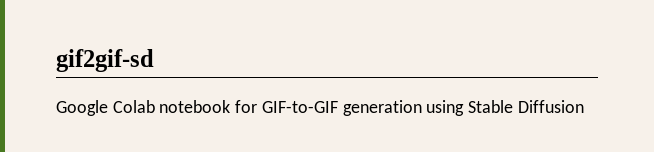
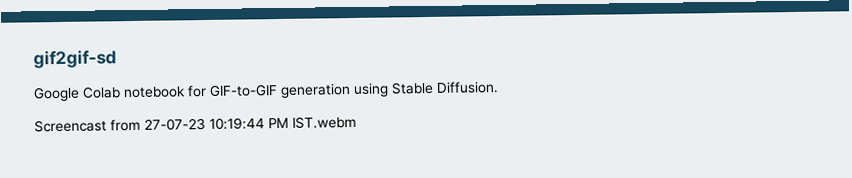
- Google Colab notebook for GIF-to-GIF generation using Stable Diffusion
+ Google Colab notebook for GIF-to-GIF generation using Stable Diffusion.
+ Screencast from 27-07-23 10:19:44 PM IST.webm

